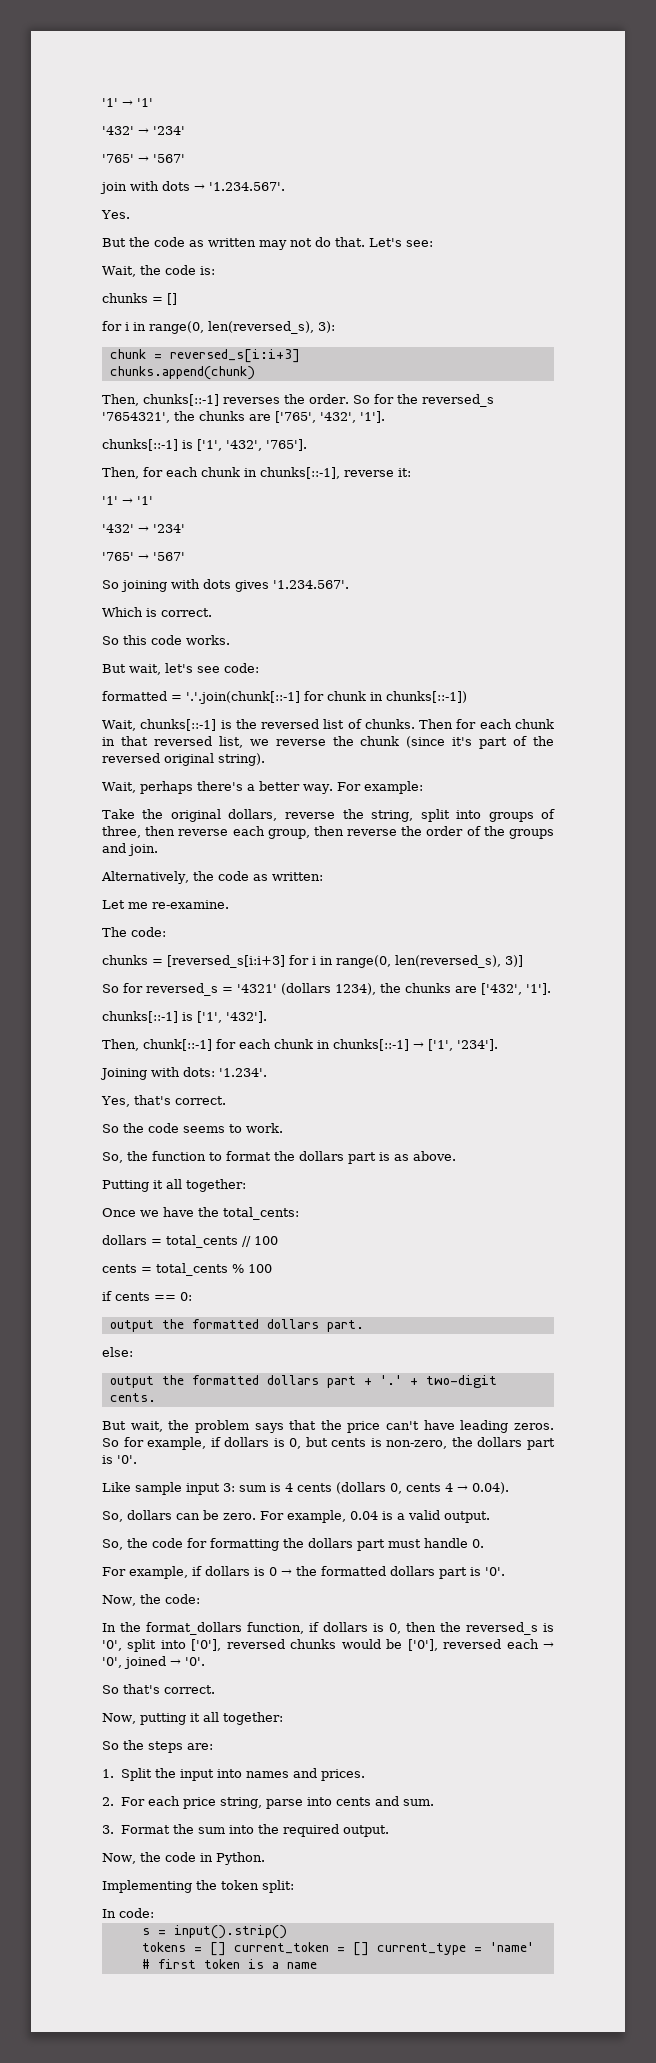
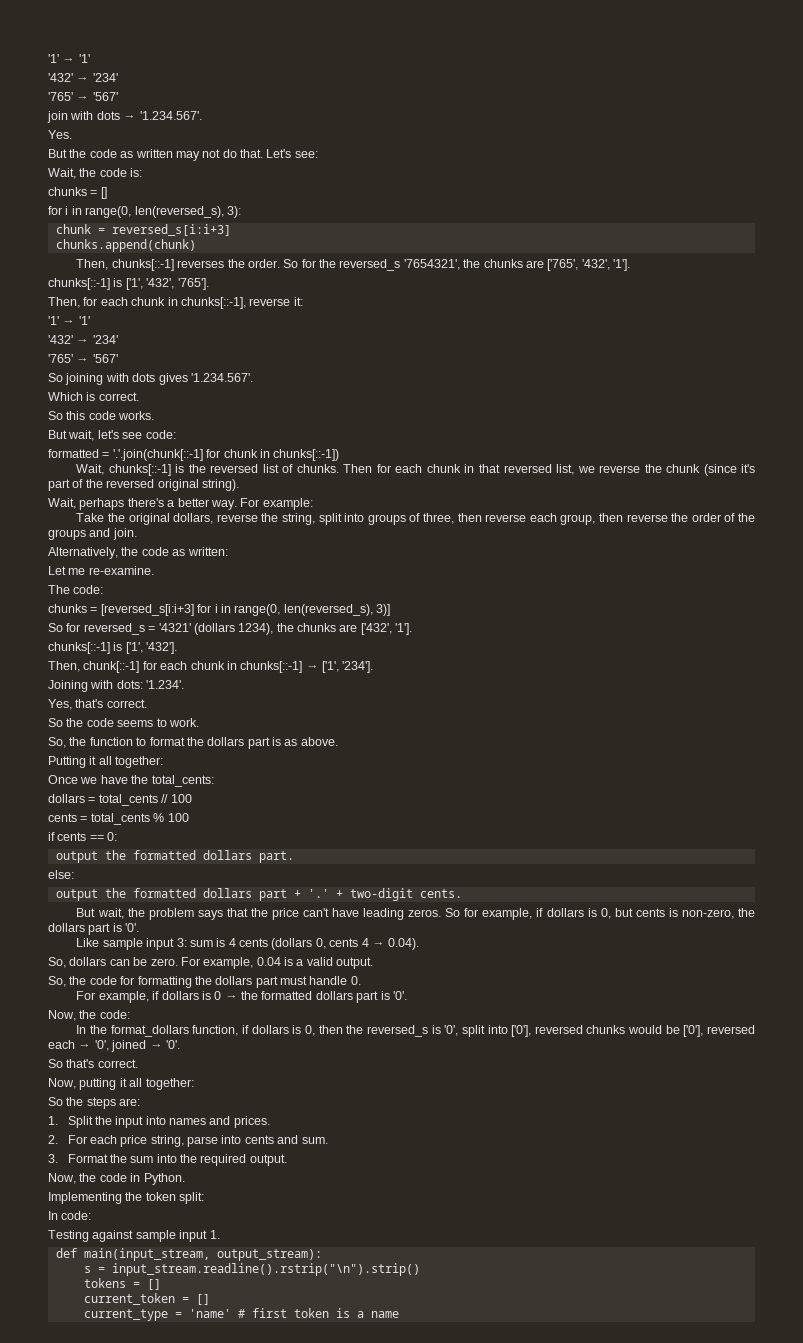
+ Testing against sample input 1.
+ def main(input_stream, output_stream):
- s = input().strip()
+ s = input_stream.readline().rstrip("\n").strip()
- tokens = [] current_token = [] current_type = 'name' # first token is a name
+ tokens = []
+ current_token = []
+ current_type = 'name' # first token is a name

